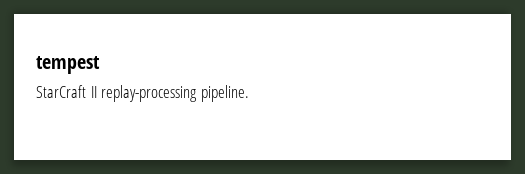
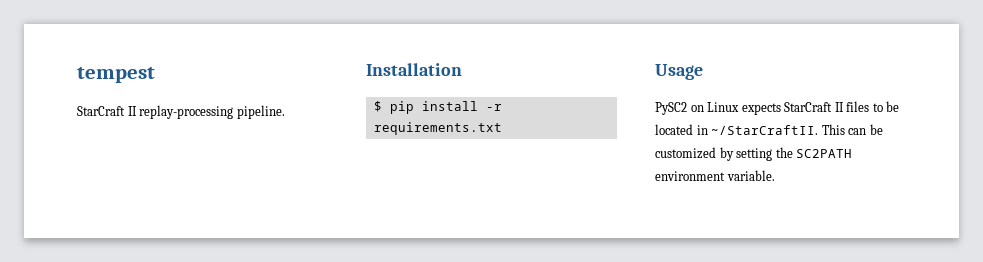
+ Installation
+ $ pip install -r requirements.txt
+ Usage
+ PySC2 on Linux expects StarCraft II files to be located in ~/StarCraftII. This can be customized by setting the SC2PATH environment variable.

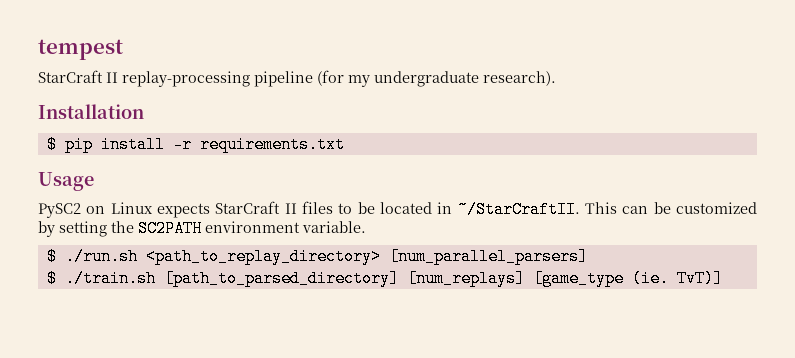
- StarCraft II replay-processing pipeline.
+ StarCraft II replay-processing pipeline (for my undergraduate research).
+ $ ./run.sh <path_to_replay_directory> [num_parallel_parsers]
+ $ ./train.sh [path_to_parsed_directory] [num_replays] [game_type (ie. TvT)]

